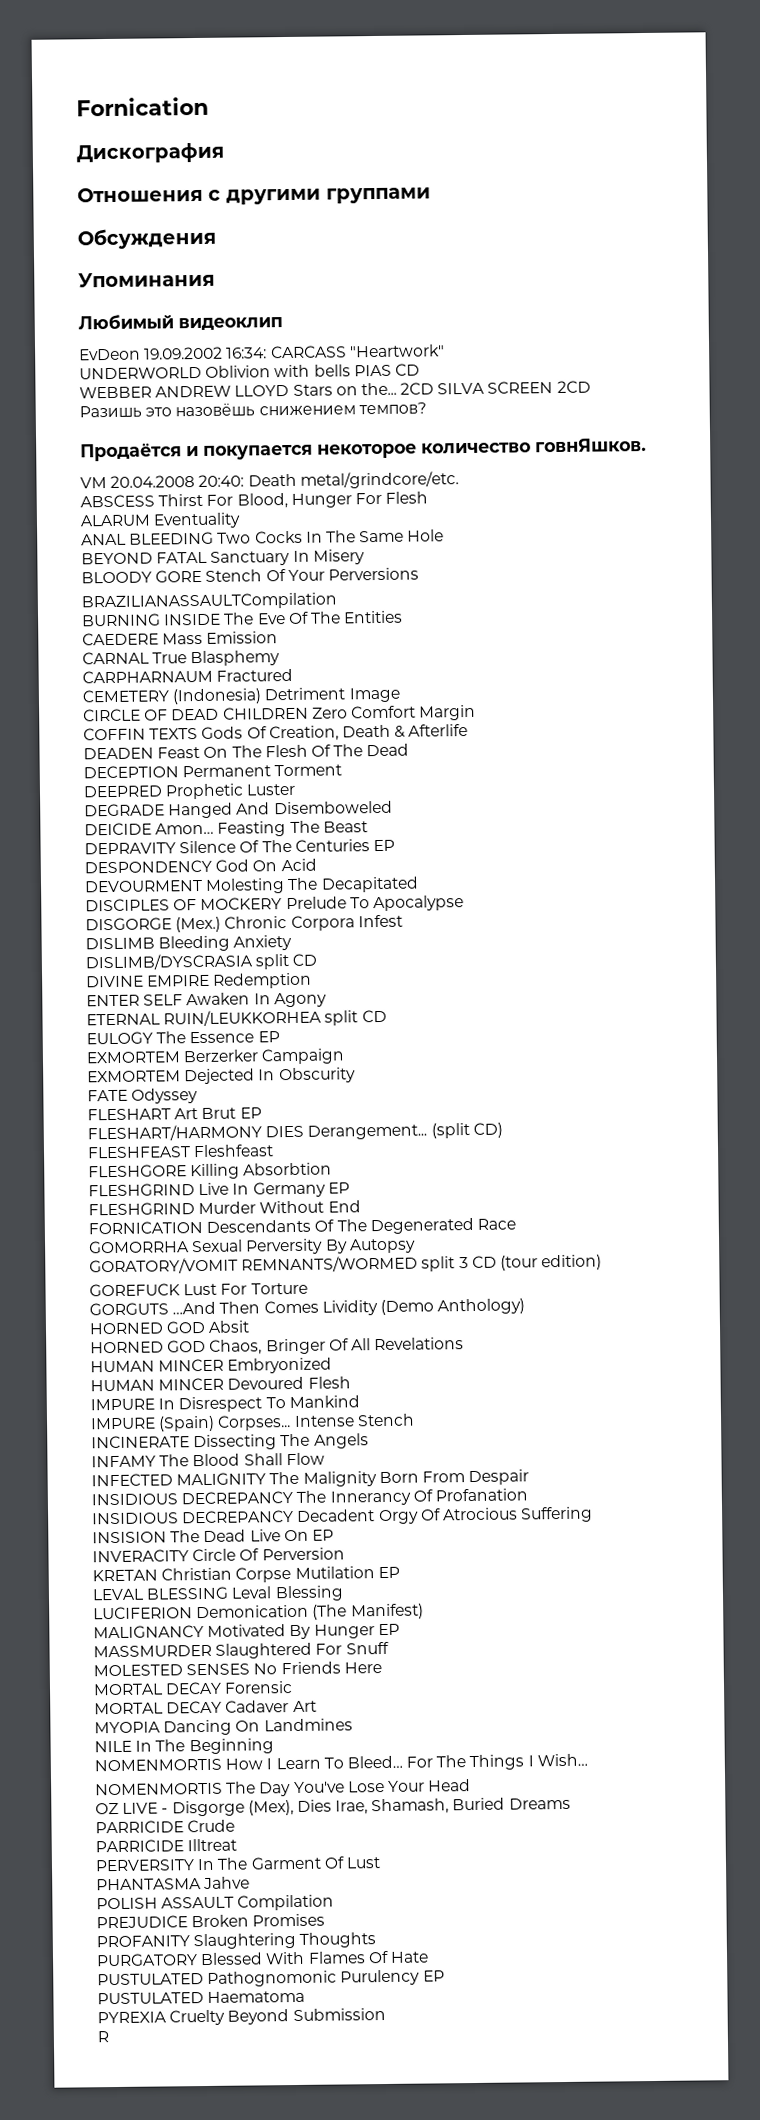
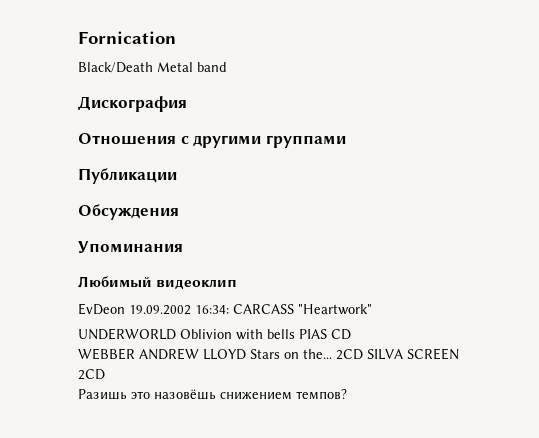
+ Black/Death Metal band
+ Публикации
- Продаётся и покупается некоторое количество говнЯшков.
- VM 20.04.2008 20:40: Death metal/grindcore/etc.
- ABSCESS Thirst For Blood, Hunger For Flesh
- ALARUM Eventuality
- ANAL BLEEDING Two Cocks In The Same Hole
- BEYOND FATAL Sanctuary In Misery
- BLOODY GORE Stench Of Your Perversions
- BRAZILIANASSAULTCompilation
- BURNING INSIDE The Eve Of The Entities
- CAEDERE Mass Emission
- CARNAL True Blasphemy
- CARPHARNAUM Fractured
- CEMETERY (Indonesia) Detriment Image
- CIRCLE OF DEAD CHILDREN Zero Comfort Margin
- COFFIN TEXTS Gods Of Creation, Death & Afterlife
- DEADEN Feast On The Flesh Of The Dead
- DECEPTION Permanent Torment
- DEEPRED Prophetic Luster
- DEGRADE Hanged And Disemboweled
- DEICIDE Amon… Feasting The Beast
- DEPRAVITY Silence Of The Centuries EP
- DESPONDENCY God On Acid
- DEVOURMENT Molesting The Decapitated
- DISCIPLES OF MOCKERY Prelude To Apocalypse
- DISGORGE (Mex.) Chronic Corpora Infest
- DISLIMB Bleeding Anxiety
- DISLIMB/DYSCRASIA split CD
- DIVINE EMPIRE Redemption
- ENTER SELF Awaken In Agony
- ETERNAL RUIN/LEUKKORHEA split CD
- EULOGY The Essence EP
- EXMORTEM Berzerker Campaign
- EXMORTEM Dejected In Obscurity
- FATE Odyssey
- FLESHART Art Brut EP
- FLESHART/HARMONY DIES Derangement... (split CD)
- FLESHFEAST Fleshfeast
- FLESHGORE Killing Absorbtion
- FLESHGRIND Live In Germany EP
- FLESHGRIND Murder Without End
- FORNICATION Descendants Of The Degenerated Race
- GOMORRHA Sexual Perversity By Autopsy
- GORATORY/VOMIT REMNANTS/WORMED split 3 CD (tour edition)
- GOREFUCK Lust For Torture
- GORGUTS …And Then Comes Lividity (Demo Anthology)
- HORNED GOD Absit
- HORNED GOD Chaos, Bringer Of All Revelations
- HUMAN MINCER Embryonized
- HUMAN MINCER Devoured Flesh
- IMPURE In Disrespect To Mankind
- IMPURE (Spain) Corpses... Intense Stench
- INCINERATE Dissecting The Angels
- INFAMY The Blood Shall Flow
- INFECTED MALIGNITY The Malignity Born From Despair
- INSIDIOUS DECREPANCY The Innerancy Of Profanation
- INSIDIOUS DECREPANCY Decadent Orgy Of Atrocious Suffering
- INSISION The Dead Live On EP
- INVERACITY Circle Of Perversion
- KRETAN Christian Corpse Mutilation EP
- LEVAL BLESSING Leval Blessing
- LUCIFERION Demonication (The Manifest)
- MALIGNANCY Motivated By Hunger EP
- MASSMURDER Slaughtered For Snuff
- MOLESTED SENSES No Friends Here
- MORTAL DECAY Forensic
- MORTAL DECAY Cadaver Art
- MYOPIA Dancing On Landmines
- NILE In The Beginning
- NOMENMORTIS How I Learn To Bleed… For The Things I Wish…
- NOMENMORTIS The Day You've Lose Your Head
- OZ LIVE - Disgorge (Mex), Dies Irae, Shamash, Buried Dreams
- PARRICIDE Crude
- PARRICIDE Illtreat
- PERVERSITY In The Garment Of Lust
- PHANTASMA Jahve
- POLISH ASSAULT Compilation
- PREJUDICE Broken Promises
- PROFANITY Slaughtering Thoughts
- PURGATORY Blessed With Flames Of Hate
- PUSTULATED Pathognomonic Purulency EP
- PUSTULATED Haematoma
- PYREXIA Cruelty Beyond Submission
- R

